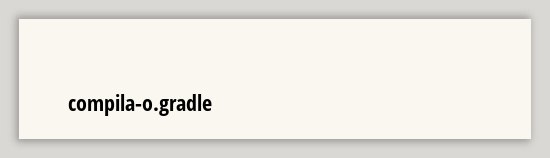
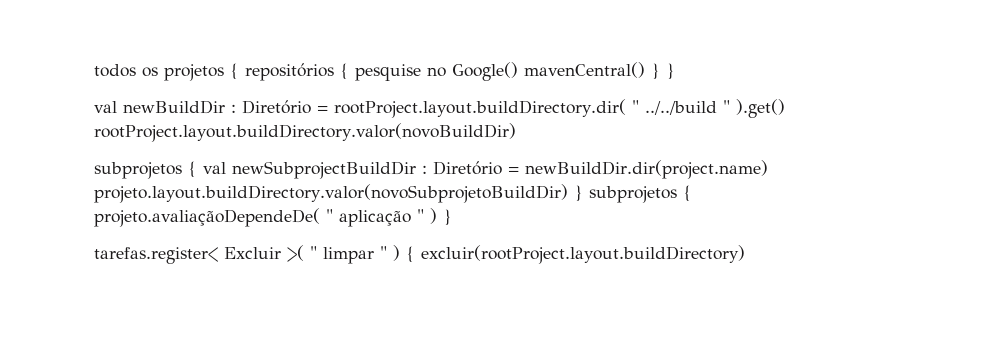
- compila-o.gradle
+ todos os projetos { repositórios { pesquise no Google() mavenCentral() } }
+ val newBuildDir : Diretório = rootProject.layout.buildDirectory.dir( " ../../build " ).get() rootProject.layout.buildDirectory.valor(novoBuildDir)
+ subprojetos { val newSubprojectBuildDir : Diretório = newBuildDir.dir(project.name) projeto.layout.buildDirectory.valor(novoSubprojetoBuildDir) } subprojetos { projeto.avaliaçãoDependeDe( " aplicação " ) }
+ tarefas.register< Excluir >( " limpar " ) { excluir(rootProject.layout.buildDirectory)

